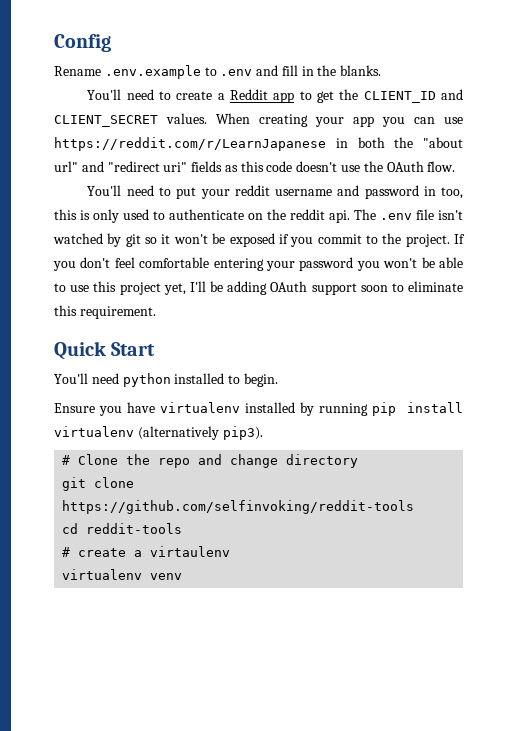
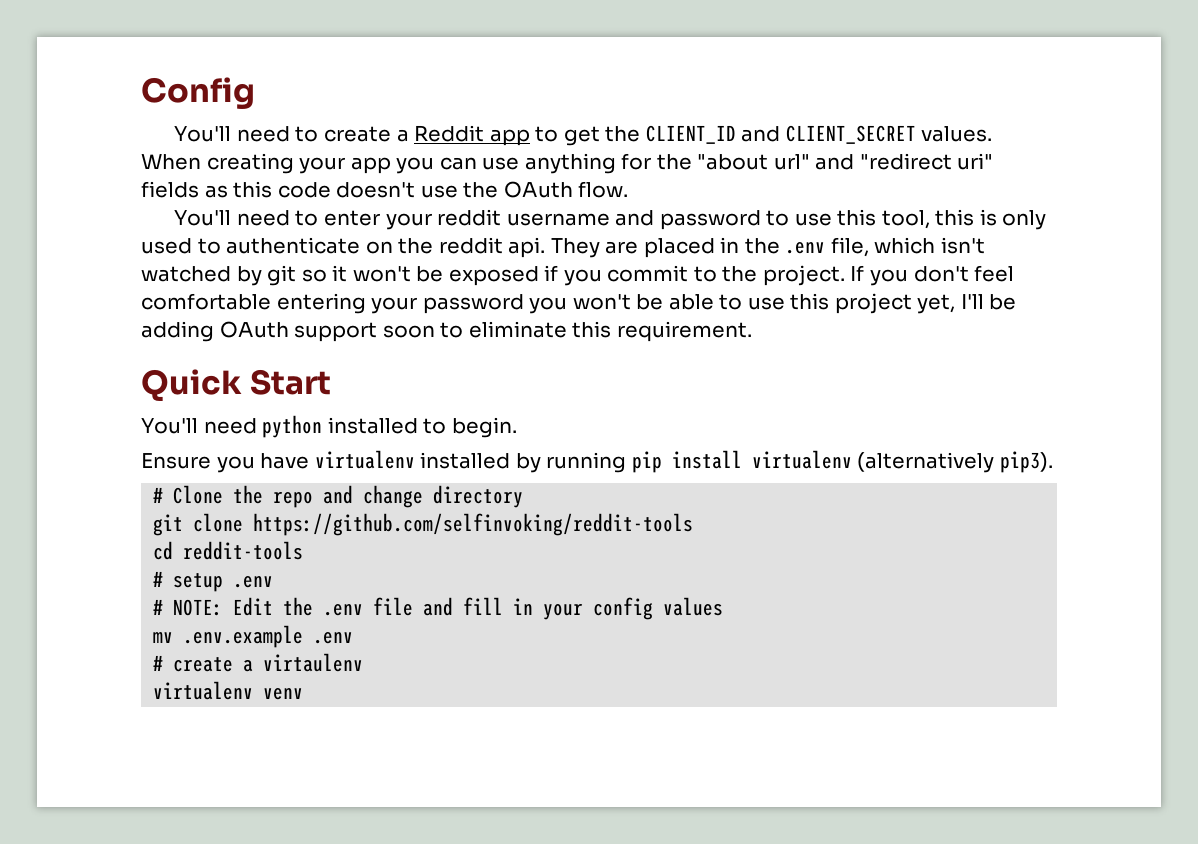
- Rename .env.example to .env and fill in the blanks.
- When creating your app you can use https://reddit.com/r/LearnJapanese in both the "about url" and "redirect uri" fields as this code doesn't use the OAuth flow.
+ When creating your app you can use anything for the "about url" and "redirect uri" fields as this code doesn't use the OAuth flow.
- You'll need to put your reddit username and password in too, this is only used to authenticate on the reddit api.
+ You'll need to enter your reddit username and password to use this tool, this is only used to authenticate on the reddit api.
- The .env file isn't watched by git so it won't be exposed if you commit to the project.
+ They are placed in the .env file, which isn't watched by git so it won't be exposed if you commit to the project.
+ # setup .env
+ # NOTE: Edit the .env file and fill in your config values
+ mv .env.example .env

